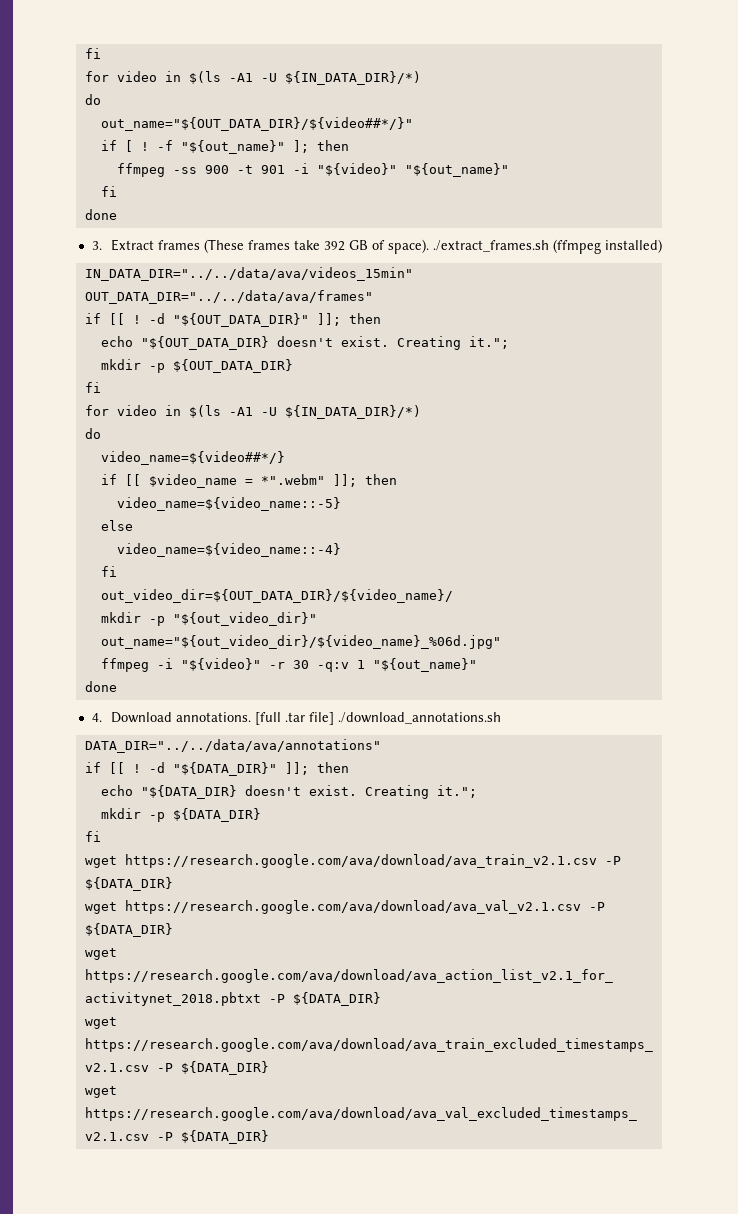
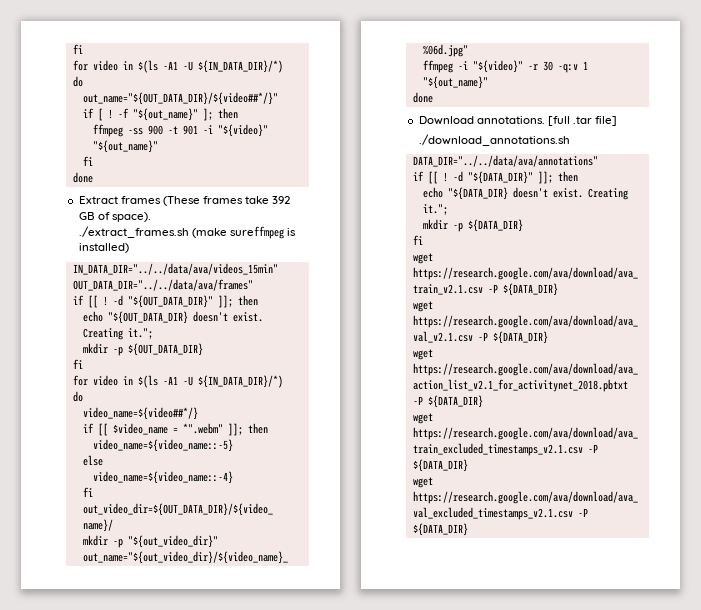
- 3. Extract frames (These frames take 392 GB of space). ./extract_frames.sh (ffmpeg installed)
+ Extract frames (These frames take 392 GB of space).
+ ./extract_frames.sh (make sureffmpeg is installed)
- 4. Download annotations.
+ Download annotations.
- [full .tar file] ./download_annotations.sh
+ [full .tar file]
+ ./download_annotations.sh

